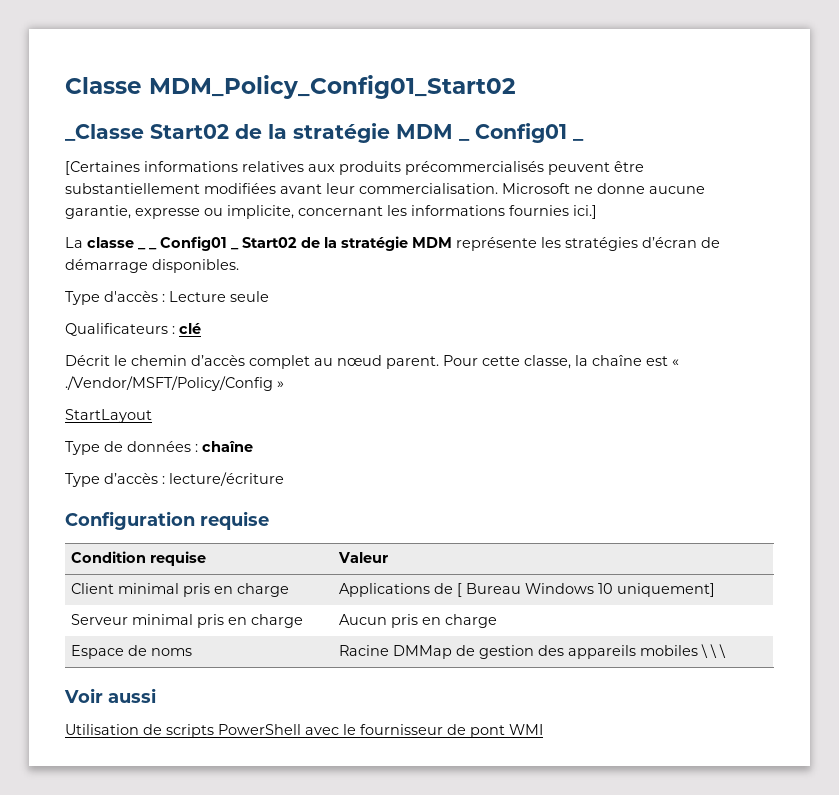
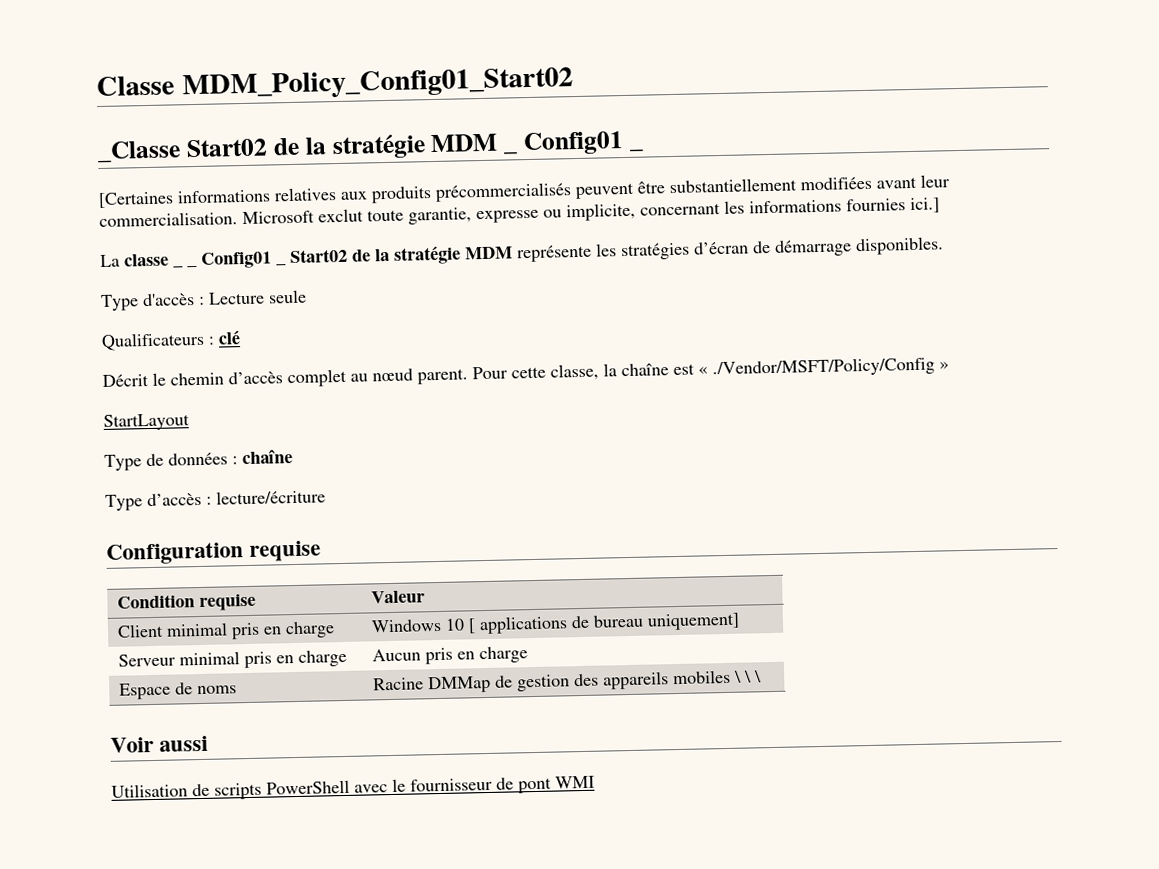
- Microsoft ne donne aucune garantie, expresse ou implicite, concernant les informations fournies ici.]
+ Microsoft exclut toute garantie, expresse ou implicite, concernant les informations fournies ici.]
- Client minimal pris en charge | Applications de [ Bureau Windows 10 uniquement]
+ Client minimal pris en charge | Windows 10 [ applications de bureau uniquement]

